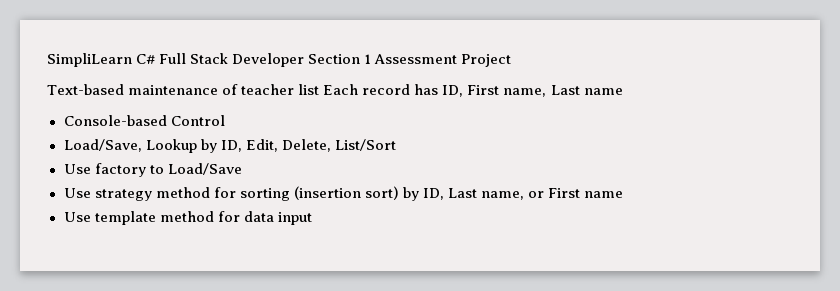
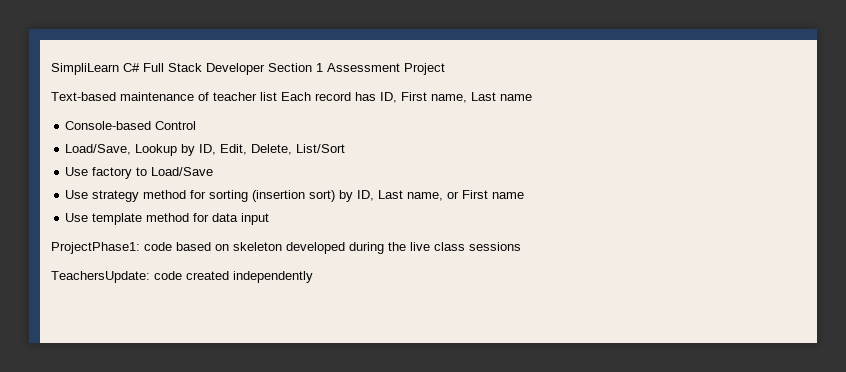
+ ProjectPhase1: code based on skeleton developed during the live class sessions
+ TeachersUpdate: code created independently

